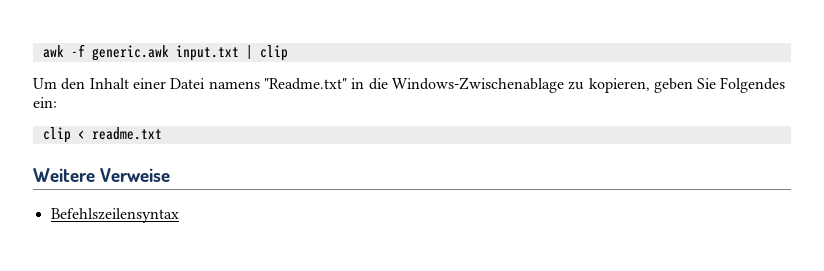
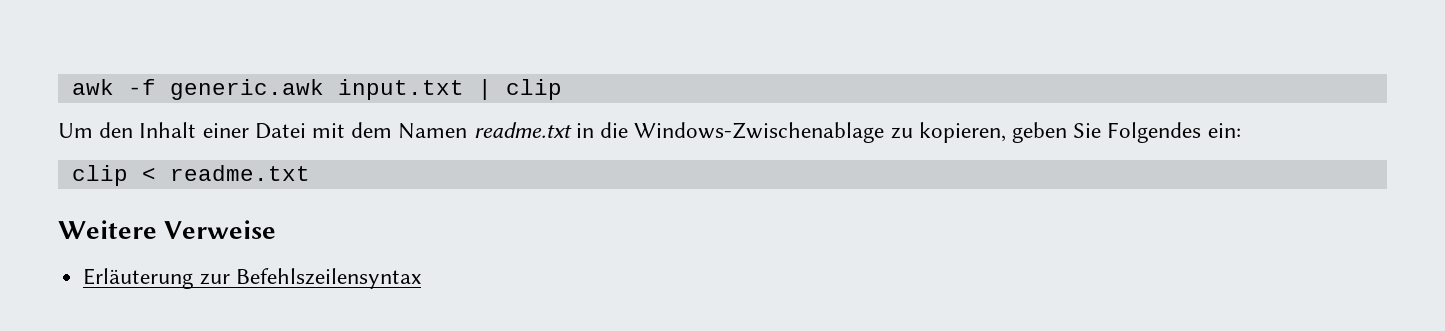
- Um den Inhalt einer Datei namens "Readme.txt" in die Windows-Zwischenablage zu kopieren, geben Sie Folgendes ein:
+ Um den Inhalt einer Datei mit dem Namen readme.txt in die Windows-Zwischenablage zu kopieren, geben Sie Folgendes ein:
- Befehlszeilensyntax
+ Erläuterung zur Befehlszeilensyntax

